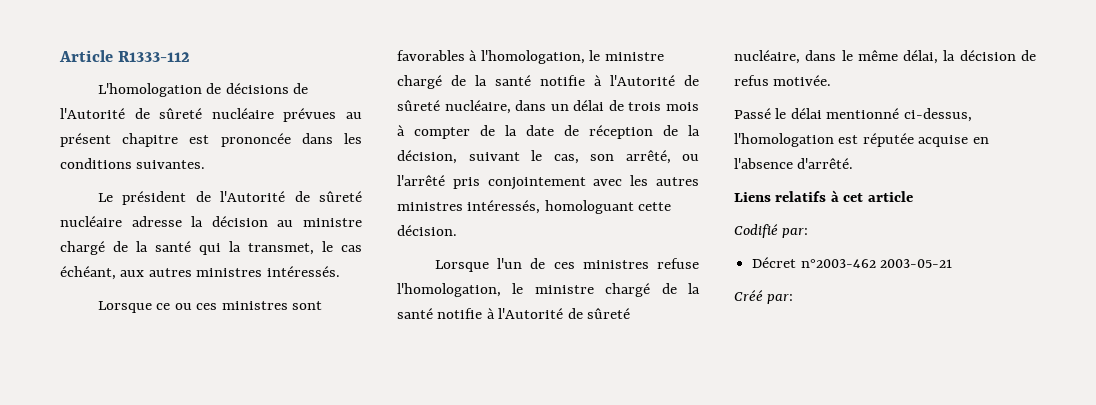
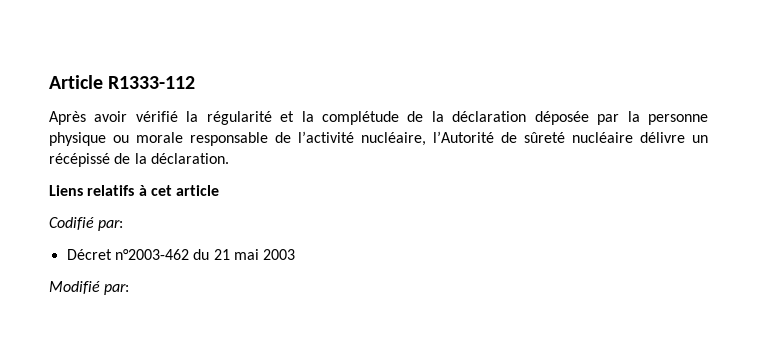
- L'homologation de décisions de l'Autorité de sûreté nucléaire prévues au présent chapitre est prononcée dans les conditions suivantes.
- Le président de l'Autorité de sûreté nucléaire adresse la décision au ministre chargé de la santé qui la transmet, le cas échéant, aux autres ministres intéressés.
- Lorsque ce ou ces ministres sont favorables à l'homologation, le ministre chargé de la santé notifie à l'Autorité de sûreté nucléaire, dans un délai de trois mois à compter de la date de réception de la décision, suivant le cas, son arrêté, ou l'arrêté pris conjointement avec les autres ministres intéressés, homologuant cette décision.
- Lorsque l'un de ces ministres refuse l'homologation, le ministre chargé de la santé notifie à l'Autorité de sûreté nucléaire, dans le même délai, la décision de refus motivée.
- Passé le délai mentionné ci-dessus, l'homologation est réputée acquise en l'absence d'arrêté.
+ Après avoir vérifié la régularité et la complétude de la déclaration déposée par la personne physique ou morale responsable de l’activité nucléaire, l’Autorité de sûreté nucléaire délivre un récépissé de la déclaration.
- Décret n°2003-462 2003-05-21
- Créé par:
+ Décret n°2003-462 du 21 mai 2003
+ Modifié par:

